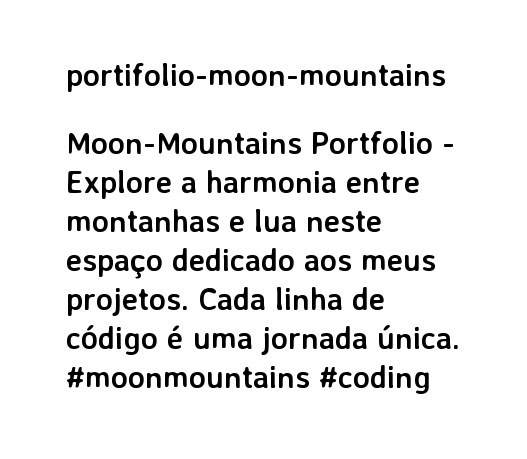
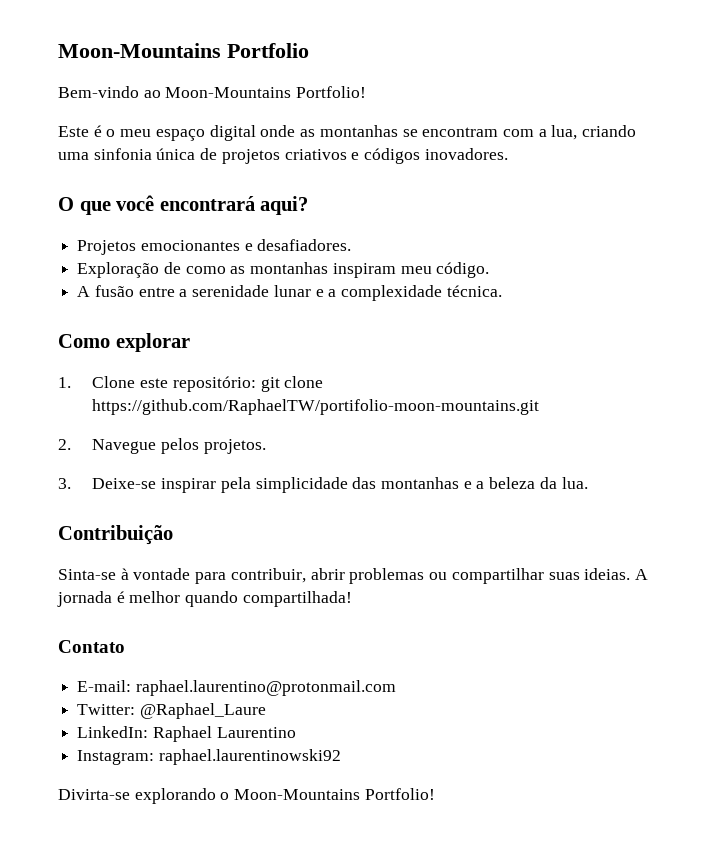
- portifolio-moon-mountains
- Moon-Mountains Portfolio - Explore a harmonia entre montanhas e lua neste espaço dedicado aos meus projetos. Cada linha de código é uma jornada única. #moonmountains #coding
+ Moon-Mountains Portfolio
+ Bem-vindo ao Moon-Mountains Portfolio!
+ Este é o meu espaço digital onde as montanhas se encontram com a lua, criando uma sinfonia única de projetos criativos e códigos inovadores.
+ O que você encontrará aqui?
+ Projetos emocionantes e desafiadores.
+ Exploração de como as montanhas inspiram meu código.
+ A fusão entre a serenidade lunar e a complexidade técnica.
+ Como explorar
+ 1. Clone este repositório: git clone https://github.com/RaphaelTW/portifolio-moon-mountains.git
+ 2. Navegue pelos projetos.
+ 3. Deixe-se inspirar pela simplicidade das montanhas e a beleza da lua.
+ Contribuição
+ Sinta-se à vontade para contribuir, abrir problemas ou compartilhar suas ideias. A jornada é melhor quando compartilhada!
+ Contato
+ E-mail: raphael.laurentino@protonmail.com
+ Twitter: @Raphael_Laure
+ LinkedIn: Raphael Laurentino
+ Instagram: raphael.laurentinowski92
+ Divirta-se explorando o Moon-Mountains Portfolio!

